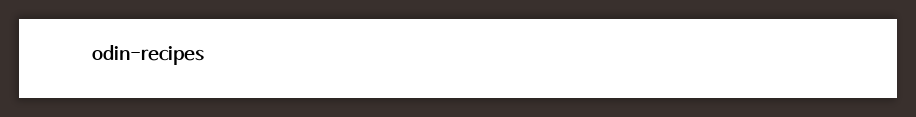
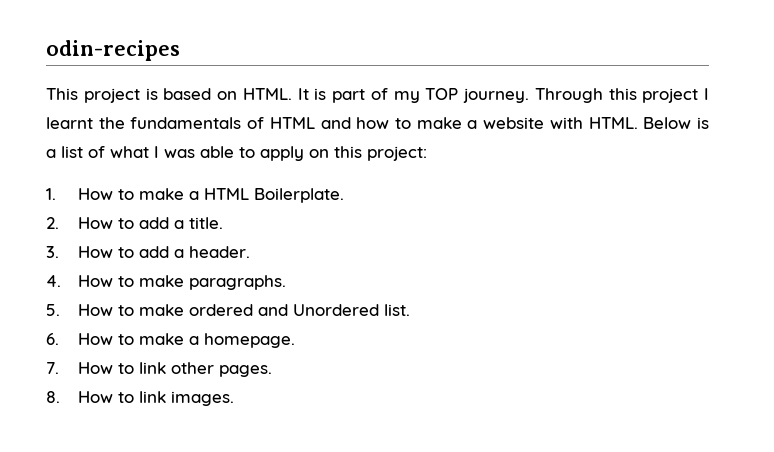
+ This project is based on HTML. It is part of my TOP journey. Through this project I learnt the fundamentals of HTML and how to make a website with HTML. Below is a list of what I was able to apply on this project:
+ 1. How to make a HTML Boilerplate.
+ 2. How to add a title.
+ 3. How to add a header.
+ 4. How to make paragraphs.
+ 5. How to make ordered and Unordered list.
+ 6. How to make a homepage.
+ 7. How to link other pages.
+ 8. How to link images.

